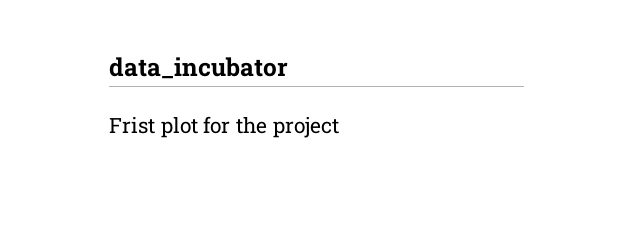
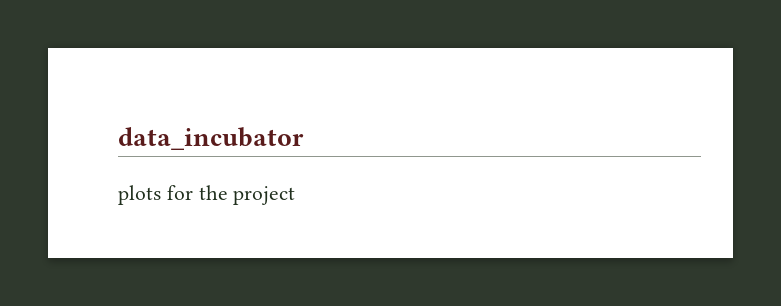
- Frist plot for the project
+ plots for the project

